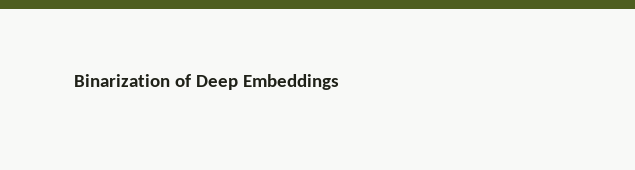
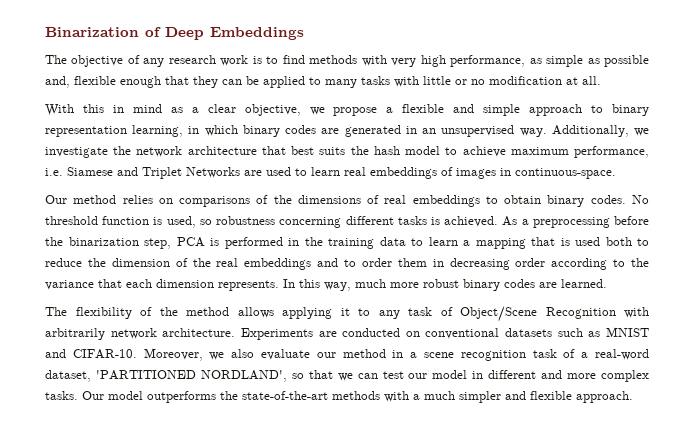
+ The objective of any research work is to find methods with very high performance, as simple as possible and, flexible enough that they can be applied to many tasks with little or no modification at all.
+ With this in mind as a clear objective, we propose a flexible and simple approach to binary representation learning, in which binary codes are generated in an unsupervised way. Additionally, we investigate the network architecture that best suits the hash model to achieve maximum performance, i.e. Siamese and Triplet Networks are used to learn real embeddings of images in continuous-space.
+ Our method relies on comparisons of the dimensions of real embeddings to obtain binary codes. No threshold function is used, so robustness concerning different tasks is achieved. As a preprocessing before the binarization step, PCA is performed in the training data to learn a mapping that is used both to reduce the dimension of the real embeddings and to order them in decreasing order according to the variance that each dimension represents. In this way, much more robust binary codes are learned.
+ The flexibility of the method allows applying it to any task of Object/Scene Recognition with arbitrarily network architecture. Experiments are conducted on conventional datasets such as MNIST and CIFAR-10. Moreover, we also evaluate our method in a scene recognition task of a real-word dataset, 'PARTITIONED NORDLAND', so that we can test our model in different and more complex tasks. Our model outperforms the state-of-the-art methods with a much simpler and flexible approach.

